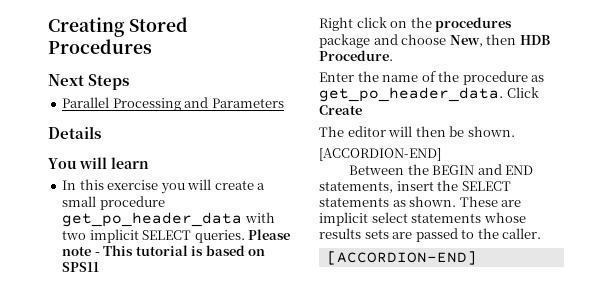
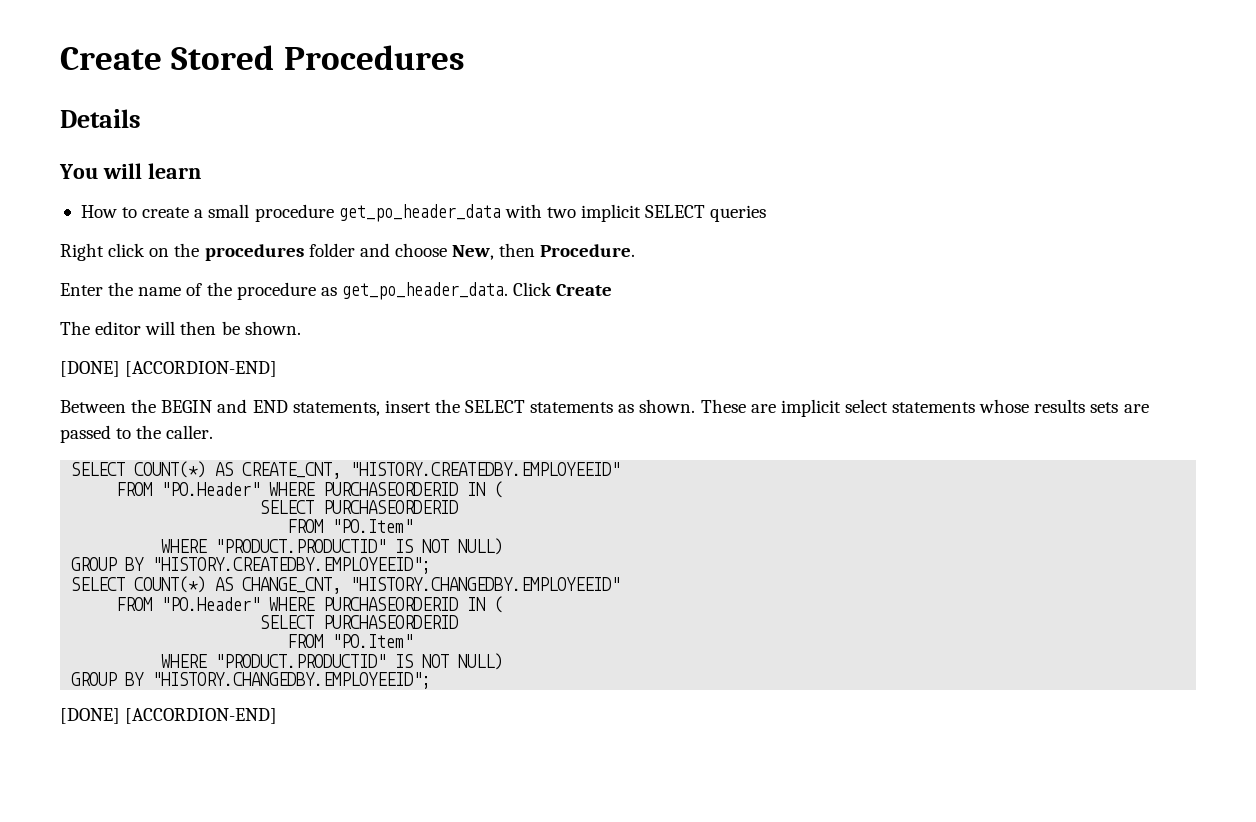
- Creating Stored Procedures
+ Create Stored Procedures
- Next Steps
- Parallel Processing and Parameters
- In this exercise you will create a small procedure get_po_header_data with two implicit SELECT queries. Please note - This tutorial is based on SPS11
+ How to create a small procedure get_po_header_data with two implicit SELECT queries
- Right click on the procedures package and choose New, then HDB Procedure.
+ Right click on the procedures folder and choose New, then Procedure.
  The editor will then be shown.
- [ACCORDION-END]
+ [DONE] [ACCORDION-END]
  These are implicit select statements whose results sets are passed to the caller.
- [ACCORDION-END]
+ SELECT COUNT(*) AS CREATE_CNT, "HISTORY.CREATEDBY.EMPLOYEEID"
+ FROM "PO.Header" WHERE PURCHASEORDERID IN (
+ SELECT PURCHASEORDERID
+ FROM "PO.Item"
+ WHERE "PRODUCT.PRODUCTID" IS NOT NULL)
+ GROUP BY "HISTORY.CREATEDBY.EMPLOYEEID";
+ SELECT COUNT(*) AS CHANGE_CNT, "HISTORY.CHANGEDBY.EMPLOYEEID"
+ FROM "PO.Header" WHERE PURCHASEORDERID IN (
+ SELECT PURCHASEORDERID
+ FROM "PO.Item"
+ WHERE "PRODUCT.PRODUCTID" IS NOT NULL)
+ GROUP BY "HISTORY.CHANGEDBY.EMPLOYEEID";
+ [DONE] [ACCORDION-END]

